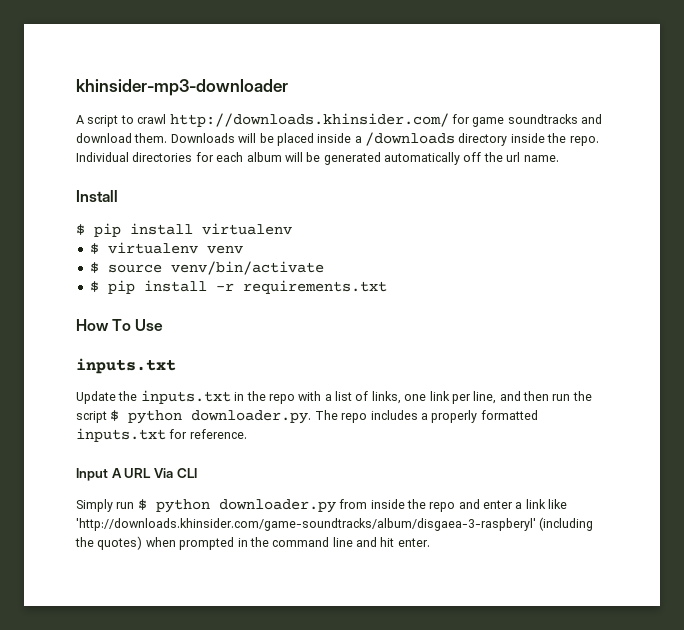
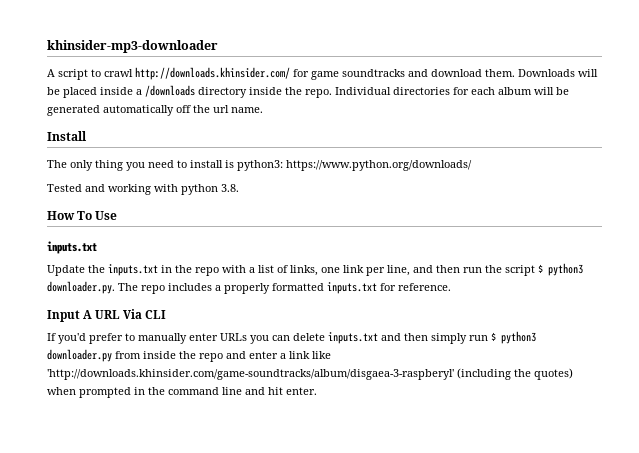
- $ pip install virtualenv
- $ virtualenv venv
- $ source venv/bin/activate
- $ pip install -r requirements.txt
+ The only thing you need to install is python3: https://www.python.org/downloads/
+ Tested and working with python 3.8.
- Update the inputs.txt in the repo with a list of links, one link per line, and then run the script $ python downloader.py. The repo includes a properly formatted inputs.txt for reference.
+ Update the inputs.txt in the repo with a list of links, one link per line, and then run the script $ python3 downloader.py. The repo includes a properly formatted inputs.txt for reference.
- Simply run $ python downloader.py from inside the repo and enter a link like 'http://downloads.khinsider.com/game-soundtracks/album/disgaea-3-raspberyl' (including the quotes) when prompted in the command line and hit enter.
+ If you'd prefer to manually enter URLs you can delete inputs.txt and then simply run $ python3 downloader.py from inside the repo and enter a link like 'http://downloads.khinsider.com/game-soundtracks/album/disgaea-3-raspberyl' (including the quotes) when prompted in the command line and hit enter.

